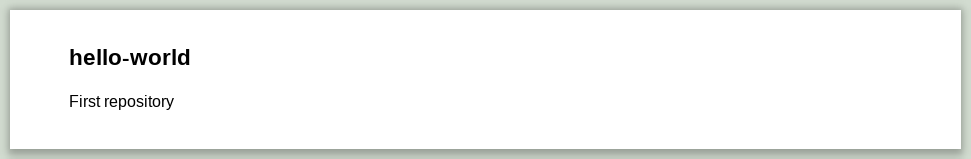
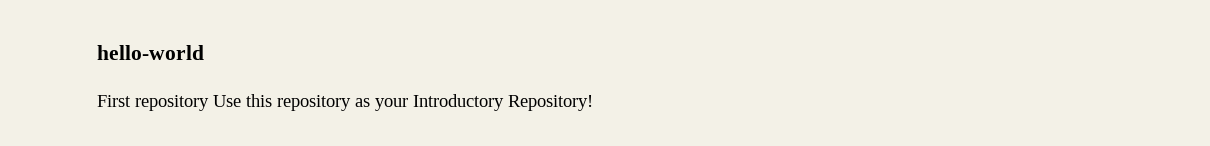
- First repository
+ First repository Use this repository as your Introductory Repository!

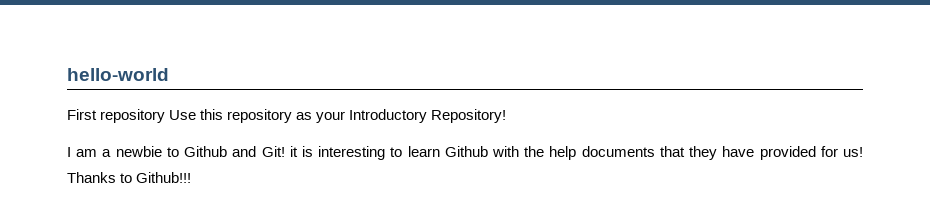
+ I am a newbie to Github and Git! it is interesting to learn Github with the help documents that they have provided for us! Thanks to Github!!!

